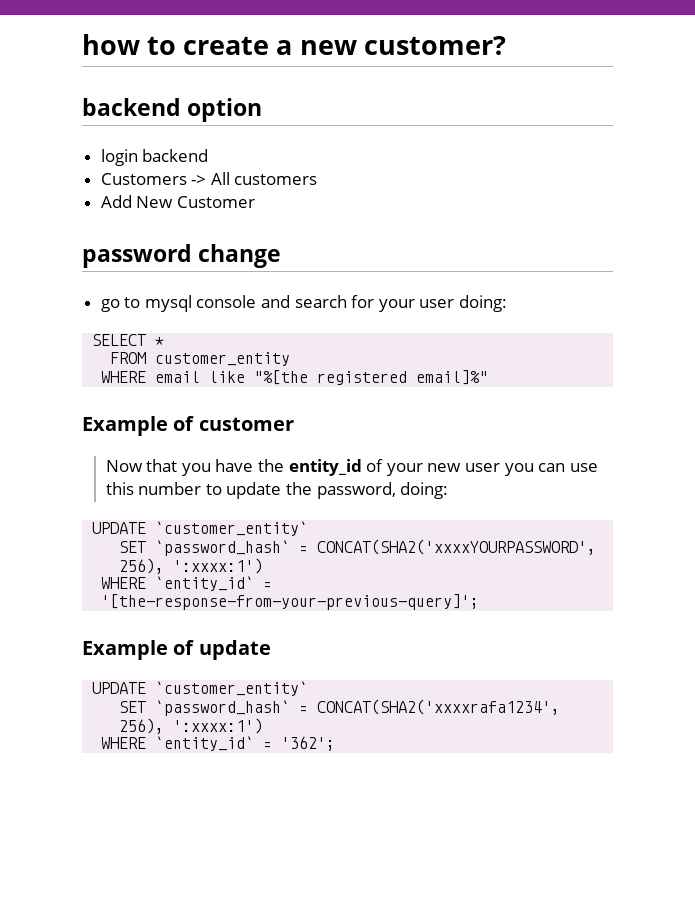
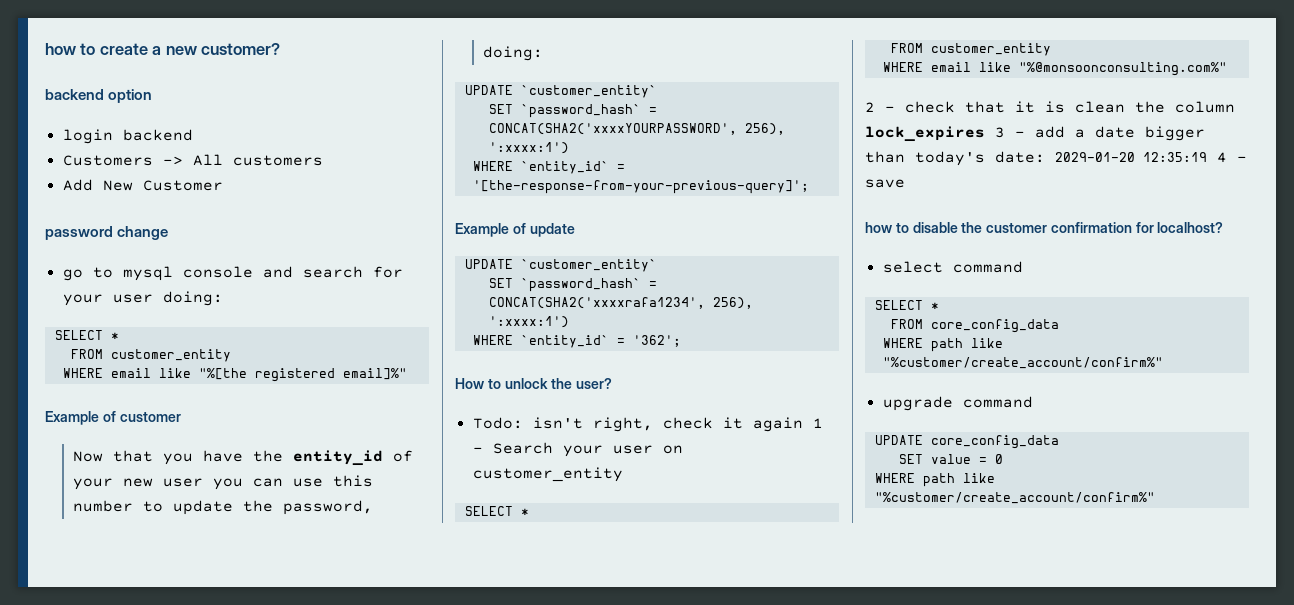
+ How to unlock the user?
+ Todo: isn't right, check it again 1 - Search your user on customer_entity
+ SELECT *
+ FROM customer_entity
+ WHERE email like "%@monsoonconsulting.com%"
+ 2 - check that it is clean the column lock_expires 3 - add a date bigger than today's date: 2029-01-20 12:35:19 4 - save
+ how to disable the customer confirmation for localhost?
+ select command
+ SELECT *
+ FROM core_config_data
+ WHERE path like "%customer/create_account/confirm%"
+ upgrade command
+ UPDATE core_config_data
+ SET value = 0
+ WHERE path like "%customer/create_account/confirm%"

